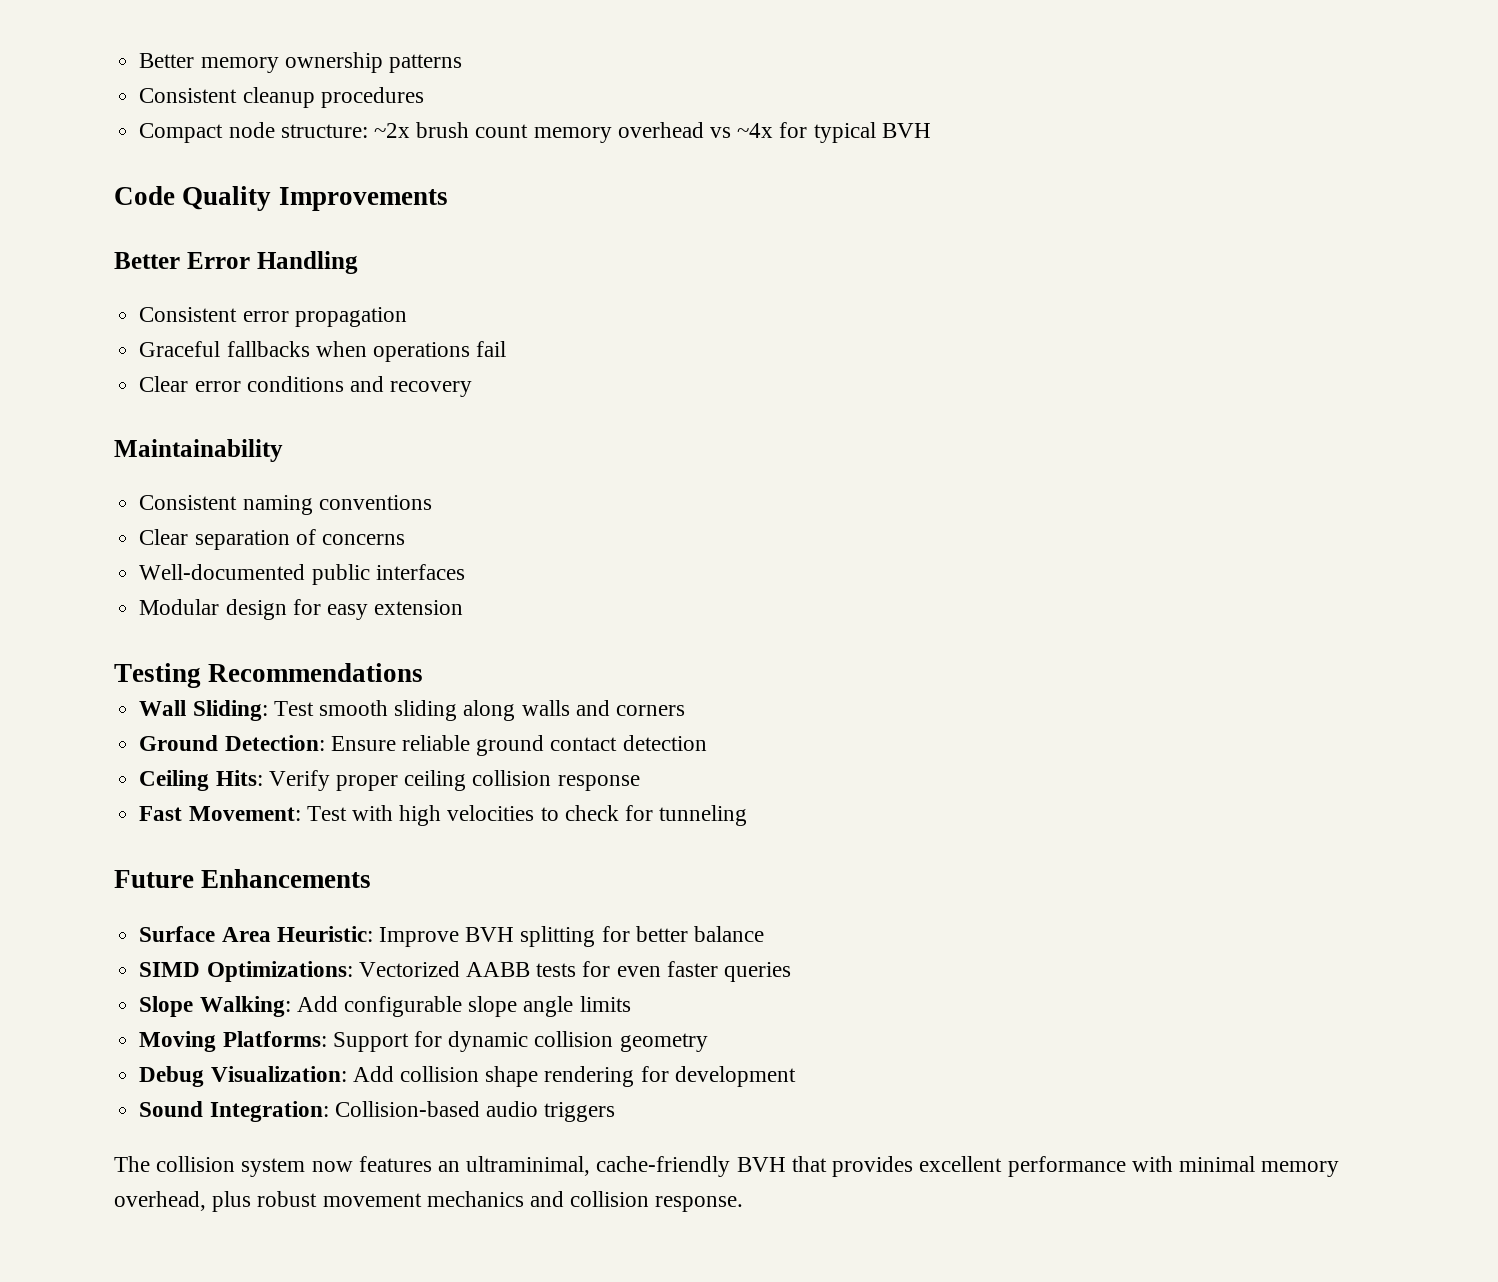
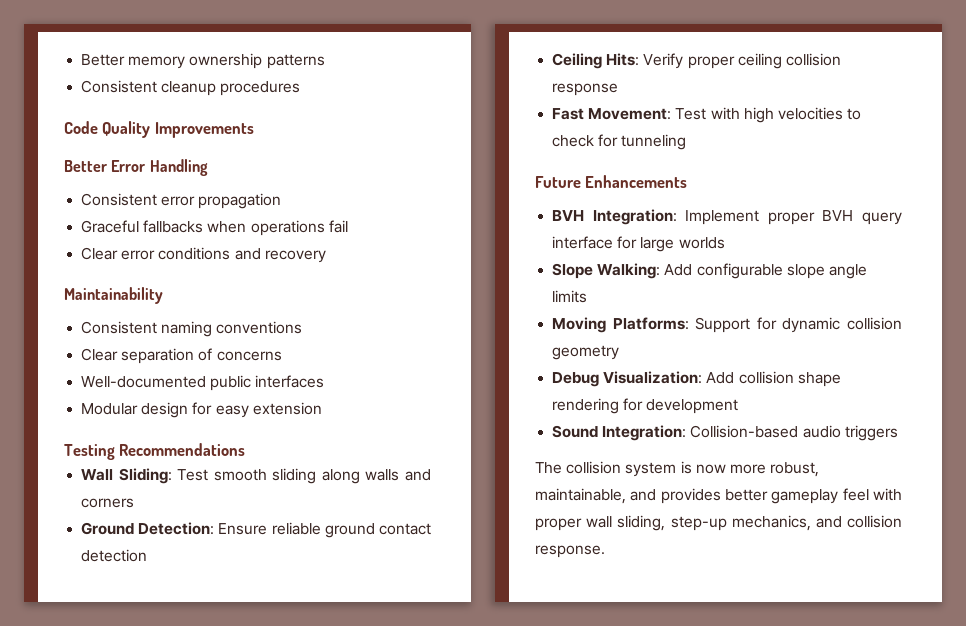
- Compact node structure: ~2x brush count memory overhead vs ~4x for typical BVH
- Surface Area Heuristic: Improve BVH splitting for better balance
- SIMD Optimizations: Vectorized AABB tests for even faster queries
+ BVH Integration: Implement proper BVH query interface for large worlds
- The collision system now features an ultraminimal, cache-friendly BVH that provides excellent performance with minimal memory overhead, plus robust movement mechanics and collision response.
+ The collision system is now more robust, maintainable, and provides better gameplay feel with proper wall sliding, step-up mechanics, and collision response.

